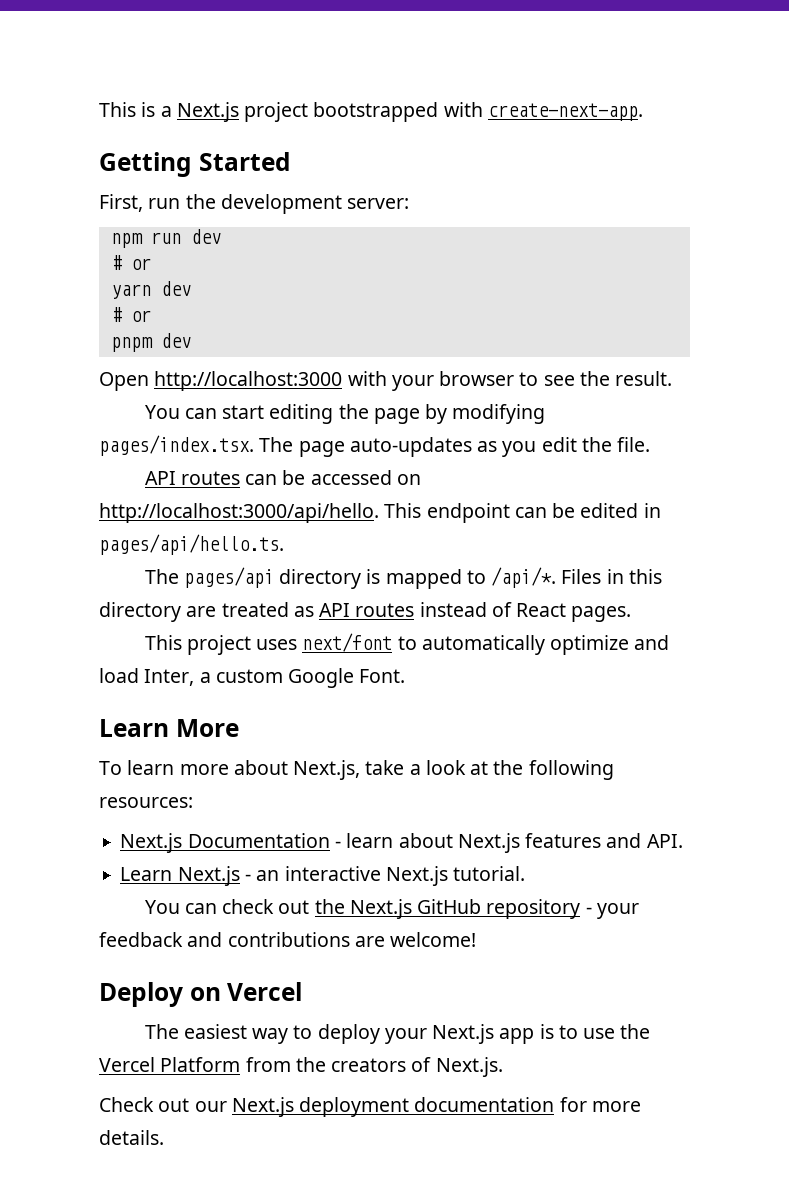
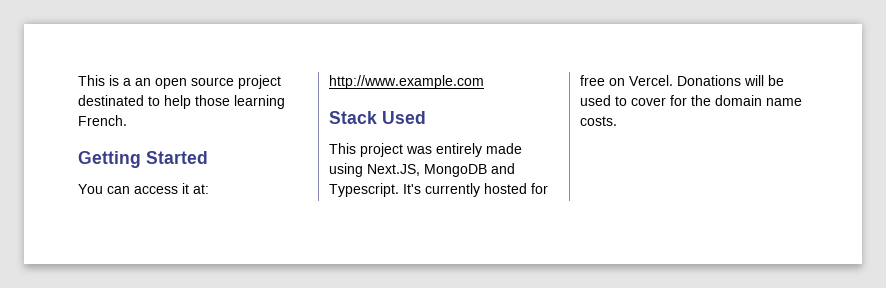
- This is a Next.js project bootstrapped with create-next-app.
+ This is a an open source project destinated to help those learning French.
  Getting Started
- First, run the development server:
- npm run dev
- # or
- yarn dev
- # or
- pnpm dev
- Open http://localhost:3000 with your browser to see the result.
- You can start editing the page by modifying pages/index.tsx. The page auto-updates as you edit the file.
- API routes can be accessed on http://localhost:3000/api/hello. This endpoint can be edited in pages/api/hello.ts.
- The pages/api directory is mapped to /api/*. Files in this directory are treated as API routes instead of React pages.
- This project uses next/font to automatically optimize and load Inter, a custom Google Font.
- Learn More
- To learn more about Next.js, take a look at the following resources:
- Next.js Documentation - learn about Next.js features and API.
- Learn Next.js - an interactive Next.js tutorial.
- You can check out the Next.js GitHub repository - your feedback and contributions are welcome!
- Deploy on Vercel
- The easiest way to deploy your Next.js app is to use the Vercel Platform from the creators of Next.js.
- Check out our Next.js deployment documentation for more details.
+ You can access it at: http://www.example.com
+ Stack Used
+ This project was entirely made using Next.JS, MongoDB and Typescript. It's currently hosted for free on Vercel. Donations will be used to cover for the domain name costs.

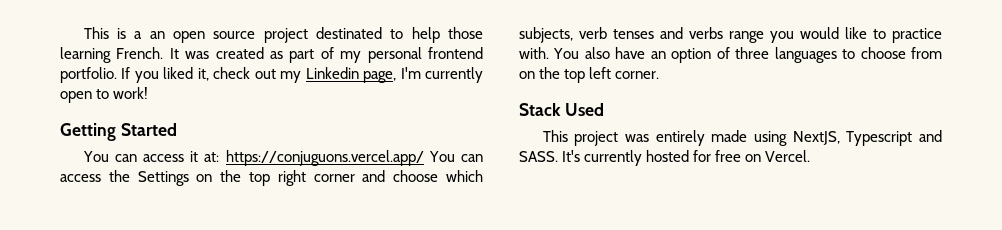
+ It was created as part of my personal frontend portfolio. If you liked it, check out my Linkedin page, I'm currently open to work!
- You can access it at: http://www.example.com
+ You can access it at: https://conjuguons.vercel.app/ You can access the Settings on the top right corner and choose which subjects, verb tenses and verbs range you would like to practice with. You also have an option of three languages to choose from on the top left corner.
- This project was entirely made using Next.JS, MongoDB and Typescript.
+ This project was entirely made using NextJS, Typescript and SASS.
- Donations will be used to cover for the domain name costs.

